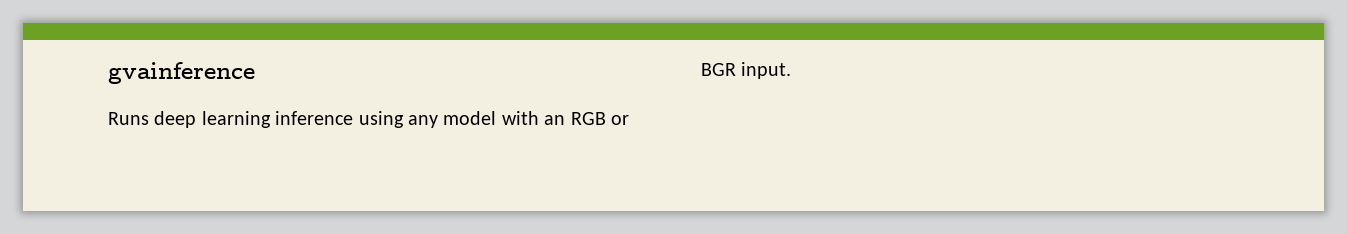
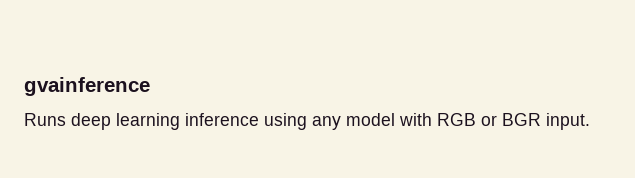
- Runs deep learning inference using any model with an RGB or BGR input.
+ Runs deep learning inference using any model with RGB or BGR input.

